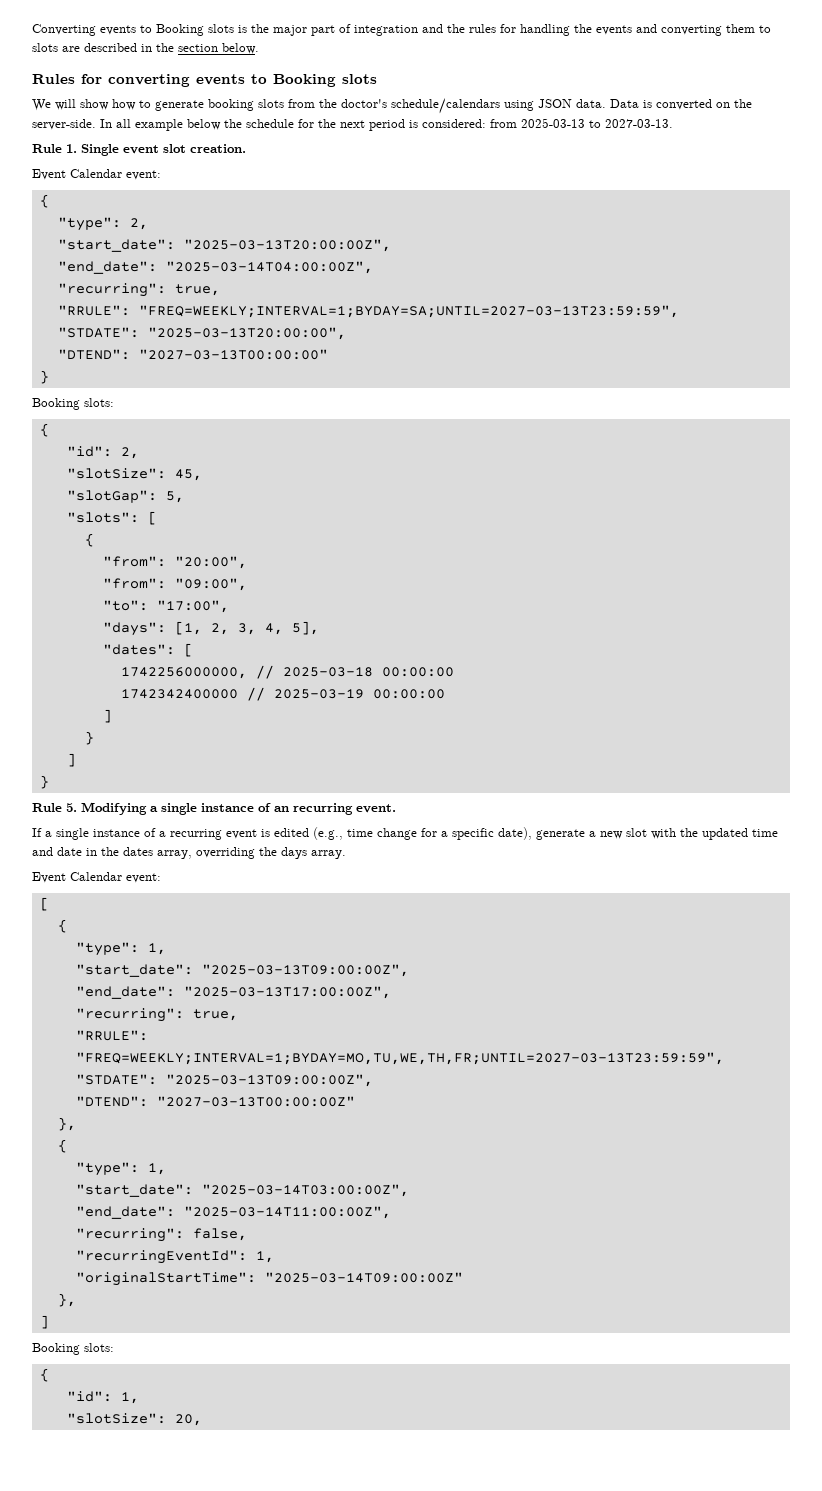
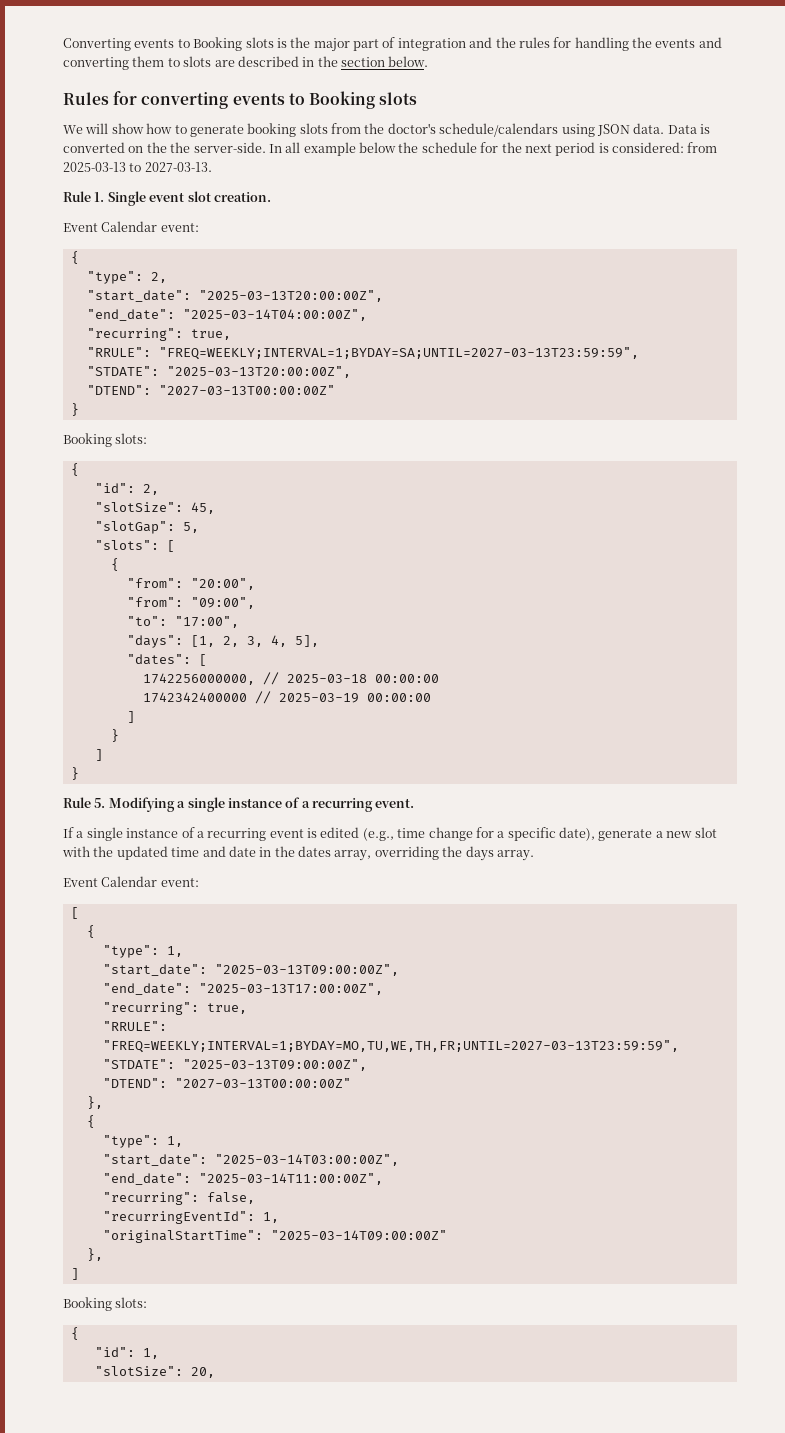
- Data is converted on the server-side.
+ Data is converted on the the server-side.
- "STDATE": "2025-03-13T20:00:00",
- "DTEND": "2027-03-13T00:00:00"
+ "STDATE": "2025-03-13T20:00:00Z",
+ "DTEND": "2027-03-13T00:00:00Z"
- Rule 5. Modifying a single instance of an recurring event.
+ Rule 5. Modifying a single instance of a recurring event.

